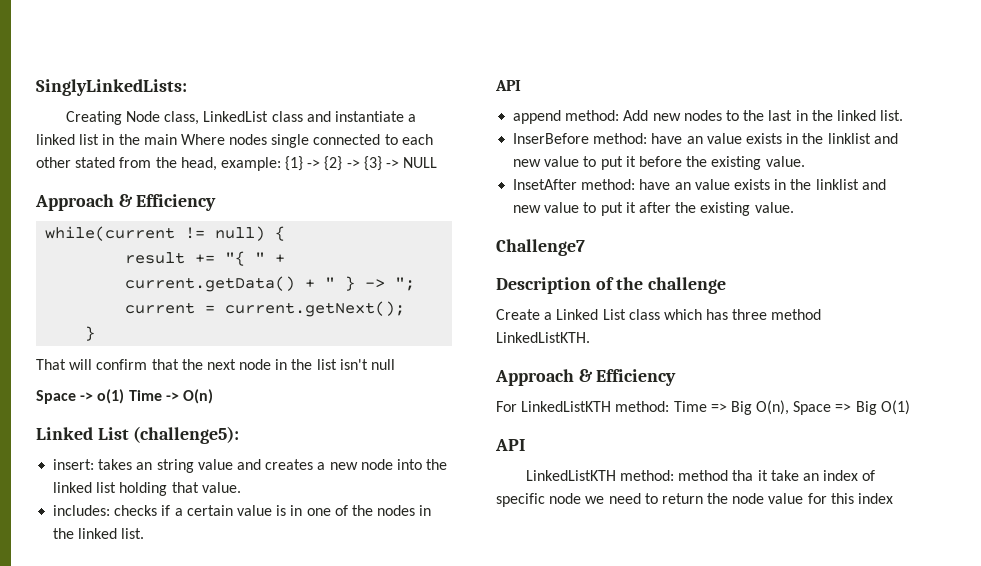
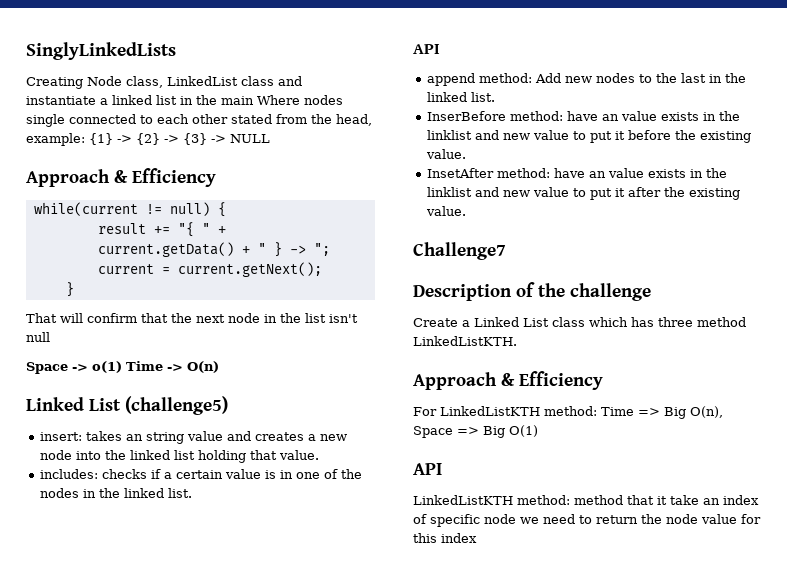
- SinglyLinkedLists:
+ SinglyLinkedLists
- Linked List (challenge5):
+ Linked List (challenge5)
- LinkedListKTH method: method tha it take an index of specific node we need to return the node value for this index
+ LinkedListKTH method: method that it take an index of specific node we need to return the node value for this index

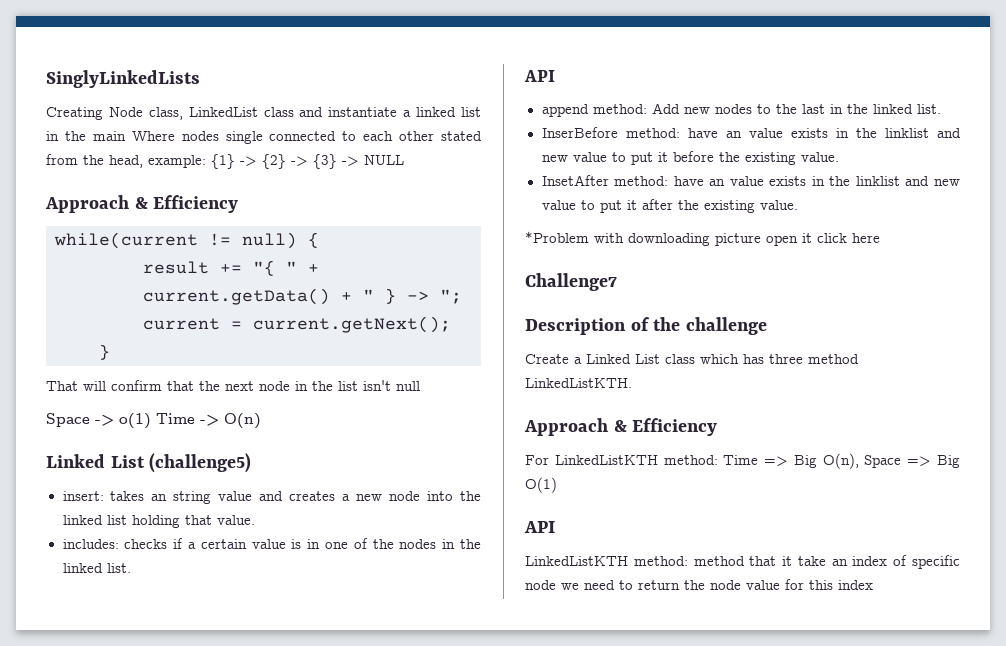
+ *Problem with downloading picture open it click here

